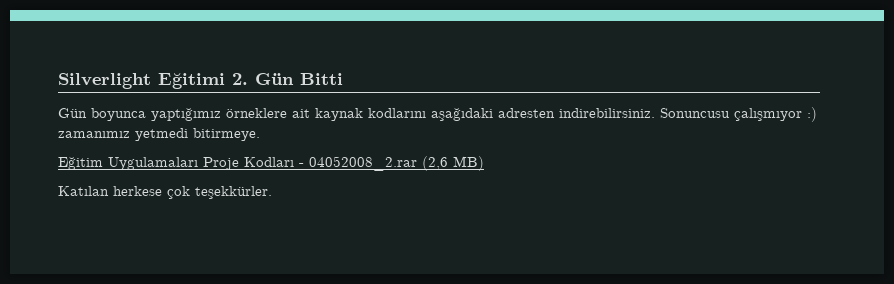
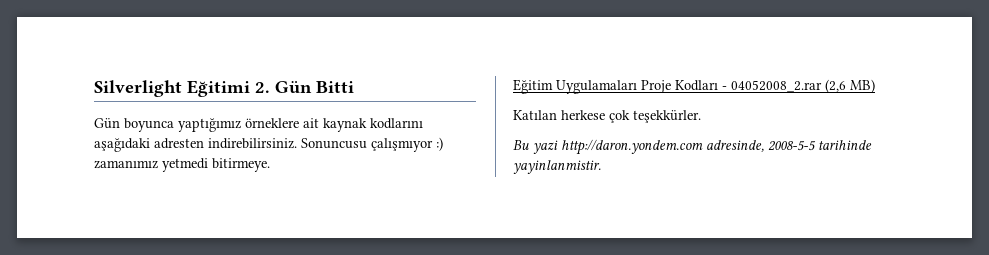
+ Bu yazi http://daron.yondem.com adresinde, 2008-5-5 tarihinde yayinlanmistir.

